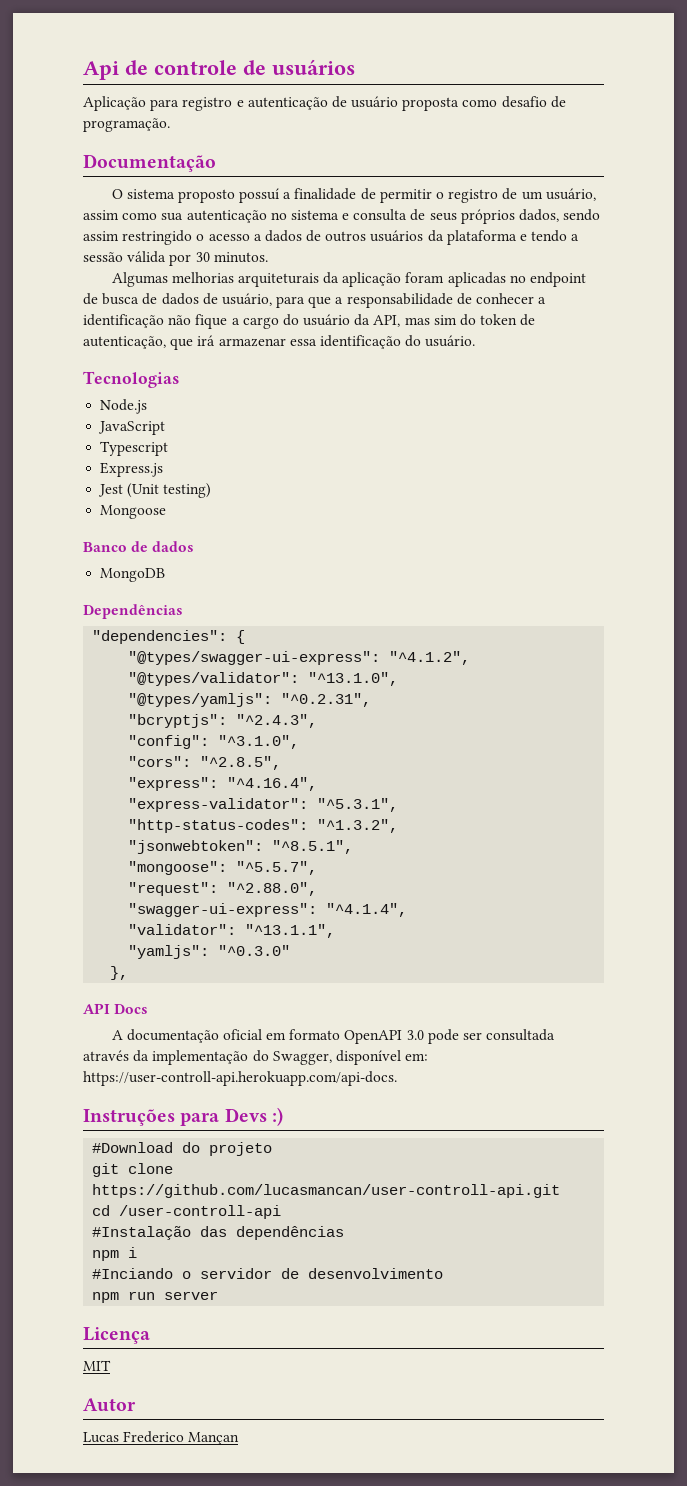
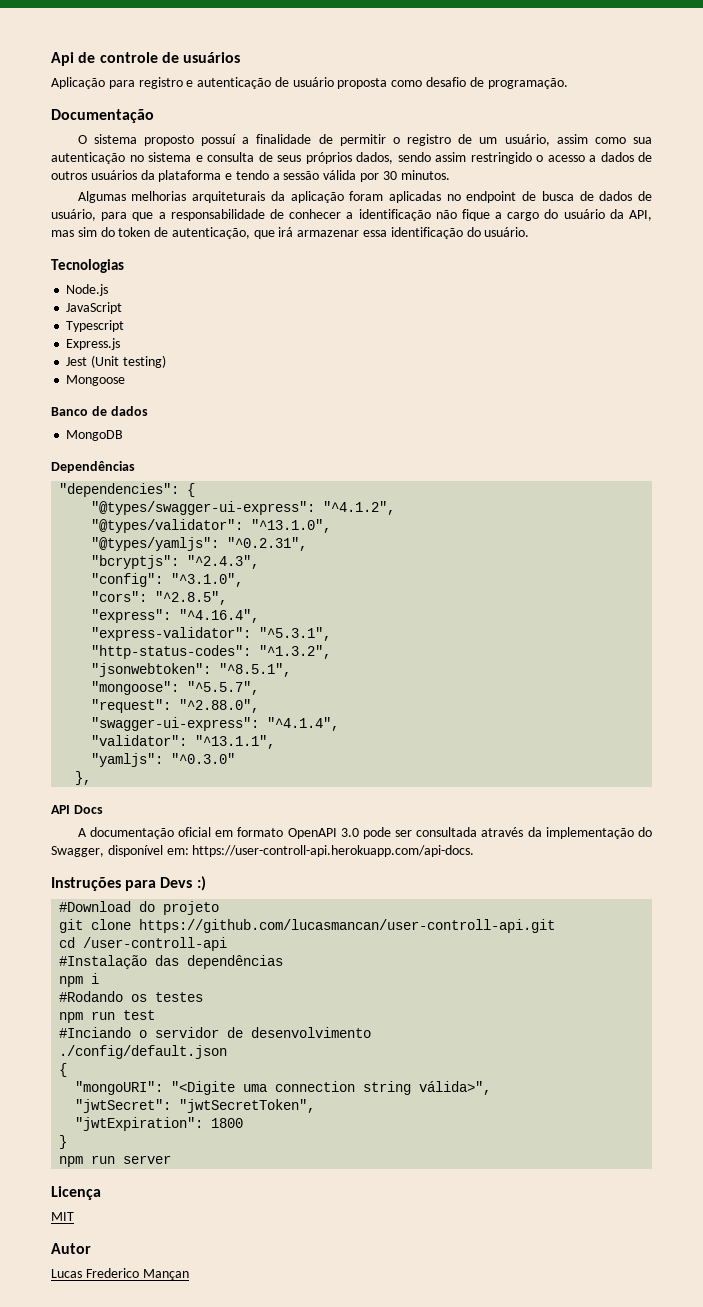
+ #Rodando os testes
+ npm run test
+ ./config/default.json
+ {
+ "mongoURI": "<Digite uma connection string válida>",
+ "jwtSecret": "jwtSecretToken",
+ "jwtExpiration": 1800
+ }

